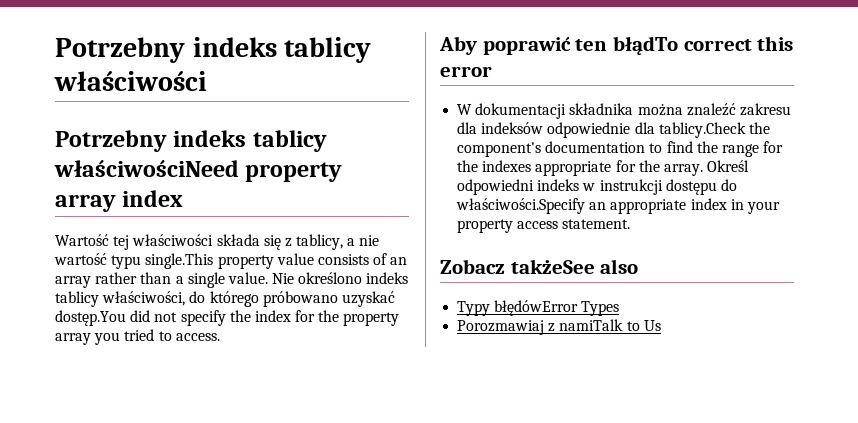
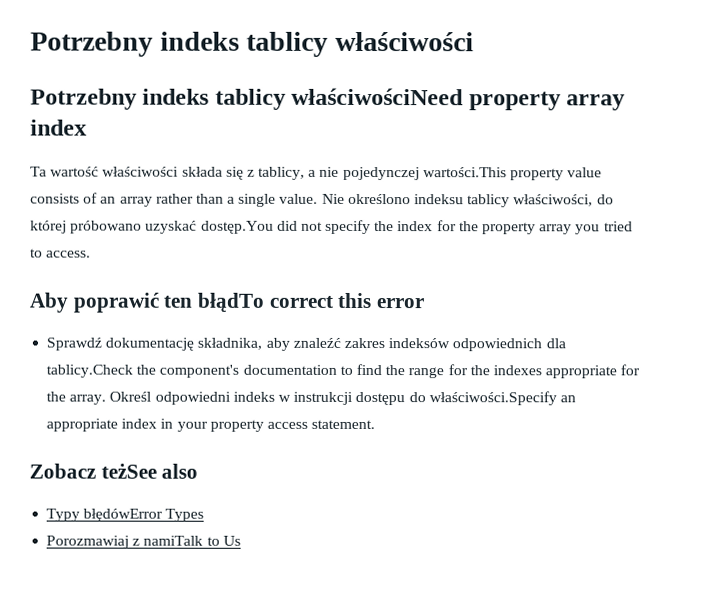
- Wartość tej właściwości składa się z tablicy, a nie wartość typu single.This property value consists of an array rather than a single value.
+ Ta wartość właściwości składa się z tablicy, a nie pojedynczej wartości.This property value consists of an array rather than a single value.
- Nie określono indeks tablicy właściwości, do którego próbowano uzyskać dostęp.You did not specify the index for the property array you tried to access.
+ Nie określono indeksu tablicy właściwości, do której próbowano uzyskać dostęp.You did not specify the index for the property array you tried to access.
- W dokumentacji składnika można znaleźć zakresu dla indeksów odpowiednie dla tablicy.Check the component's documentation to find the range for the indexes appropriate for the array.
+ Sprawdź dokumentację składnika, aby znaleźć zakres indeksów odpowiednich dla tablicy.Check the component's documentation to find the range for the indexes appropriate for the array.
- Zobacz takżeSee also
+ Zobacz teżSee also

